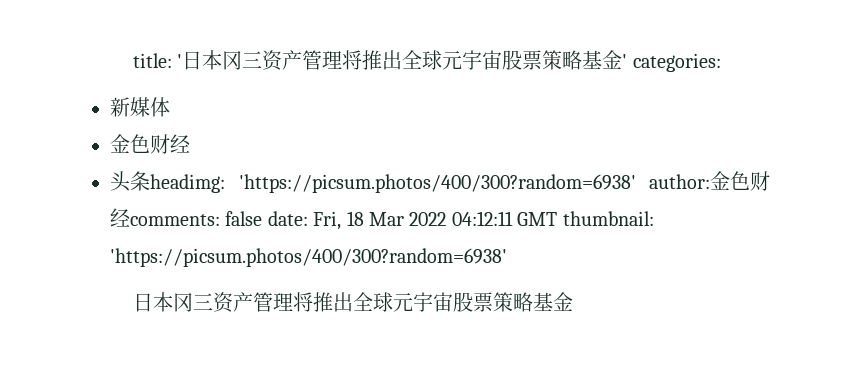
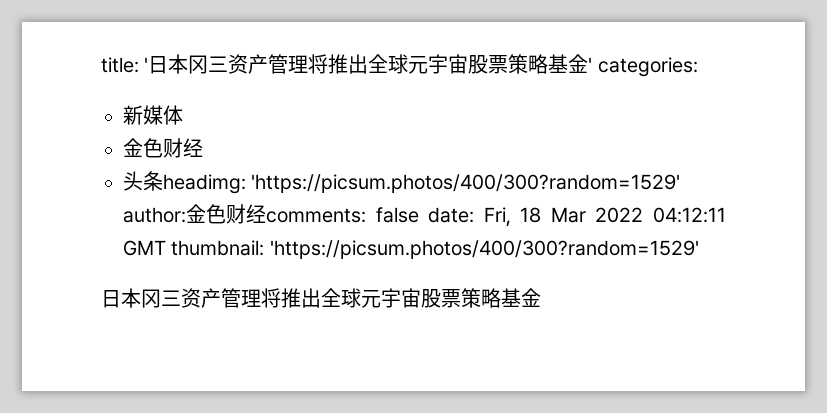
- 头条headimg: 'https://picsum.photos/400/300?random=6938' author:金色财经comments: false date: Fri, 18 Mar 2022 04:12:11 GMT thumbnail: 'https://picsum.photos/400/300?random=6938'
+ 头条headimg: 'https://picsum.photos/400/300?random=1529' author:金色财经comments: false date: Fri, 18 Mar 2022 04:12:11 GMT thumbnail: 'https://picsum.photos/400/300?random=1529'

